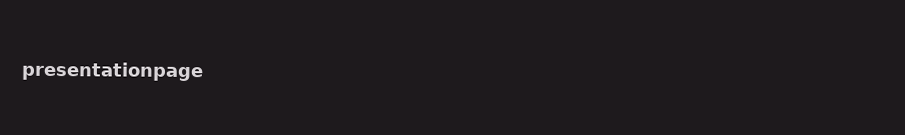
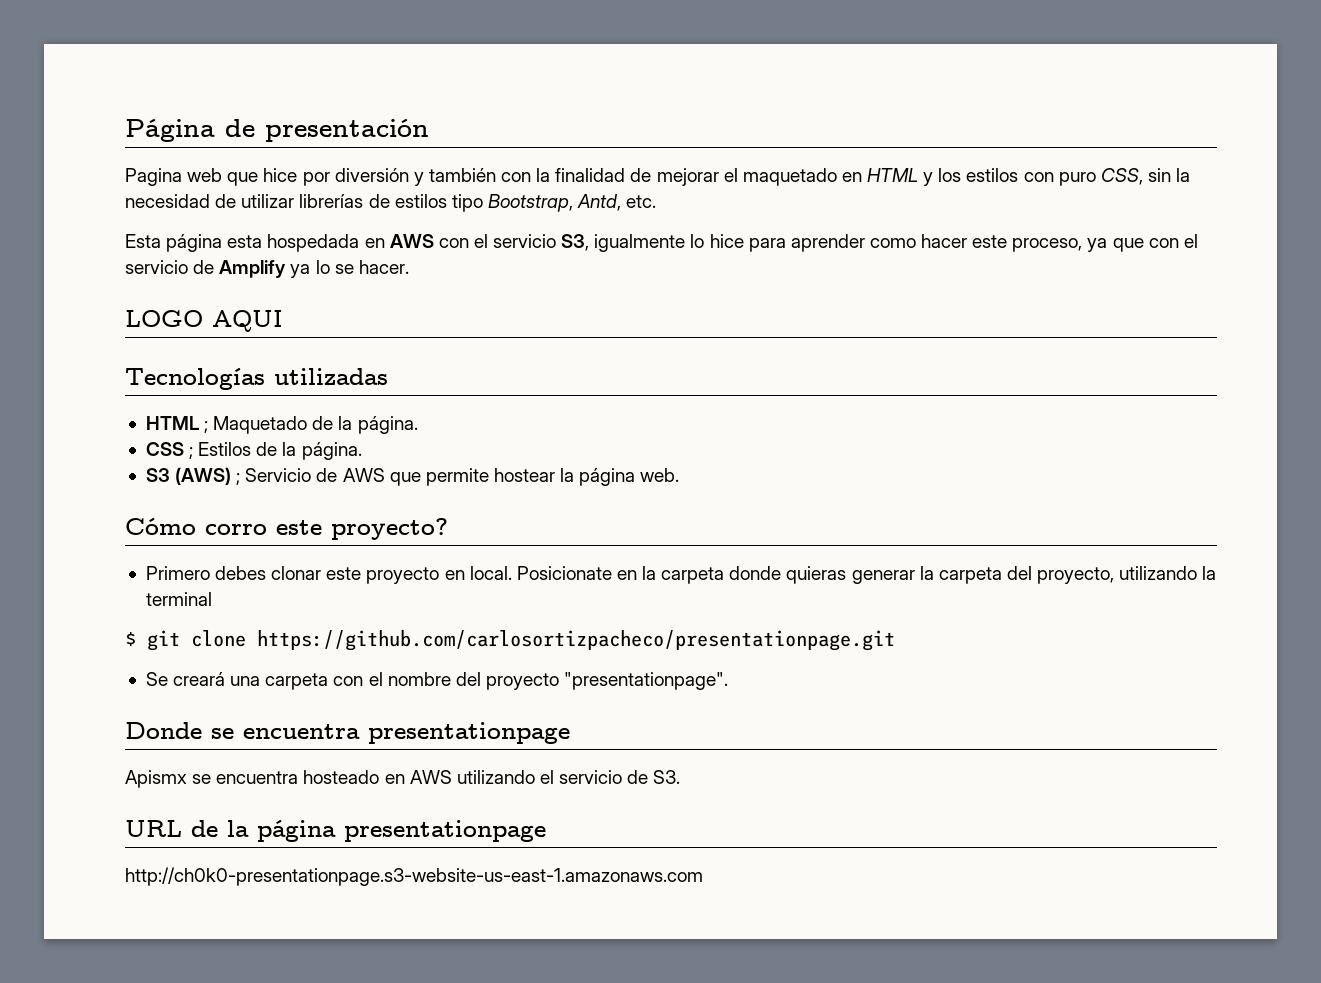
- presentationpage
+ Página de presentación
+ Pagina web que hice por diversión y también con la finalidad de mejorar el maquetado en HTML y los estilos con puro CSS, sin la necesidad de utilizar librerías de estilos tipo Bootstrap, Antd, etc.
+ Esta página esta hospedada en AWS con el servicio S3, igualmente lo hice para aprender como hacer este proceso, ya que con el servicio de Amplify ya lo se hacer.
+ LOGO AQUI
+ Tecnologías utilizadas
+ HTML ; Maquetado de la página.
+ CSS ; Estilos de la página.
+ S3 (AWS) ; Servicio de AWS que permite hostear la página web.
+ Cómo corro este proyecto?
+ Primero debes clonar este proyecto en local. Posicionate en la carpeta donde quieras generar la carpeta del proyecto, utilizando la terminal
+ $ git clone https://github.com/carlosortizpacheco/presentationpage.git
+ Se creará una carpeta con el nombre del proyecto "presentationpage".
+ Donde se encuentra presentationpage
+ Apismx se encuentra hosteado en AWS utilizando el servicio de S3.
+ URL de la página presentationpage
+ http://ch0k0-presentationpage.s3-website-us-east-1.amazonaws.com

